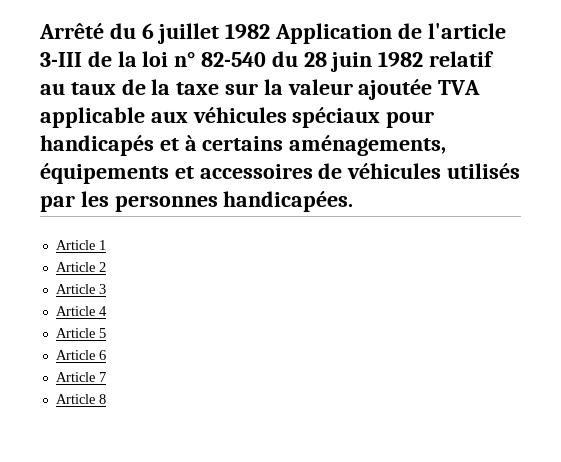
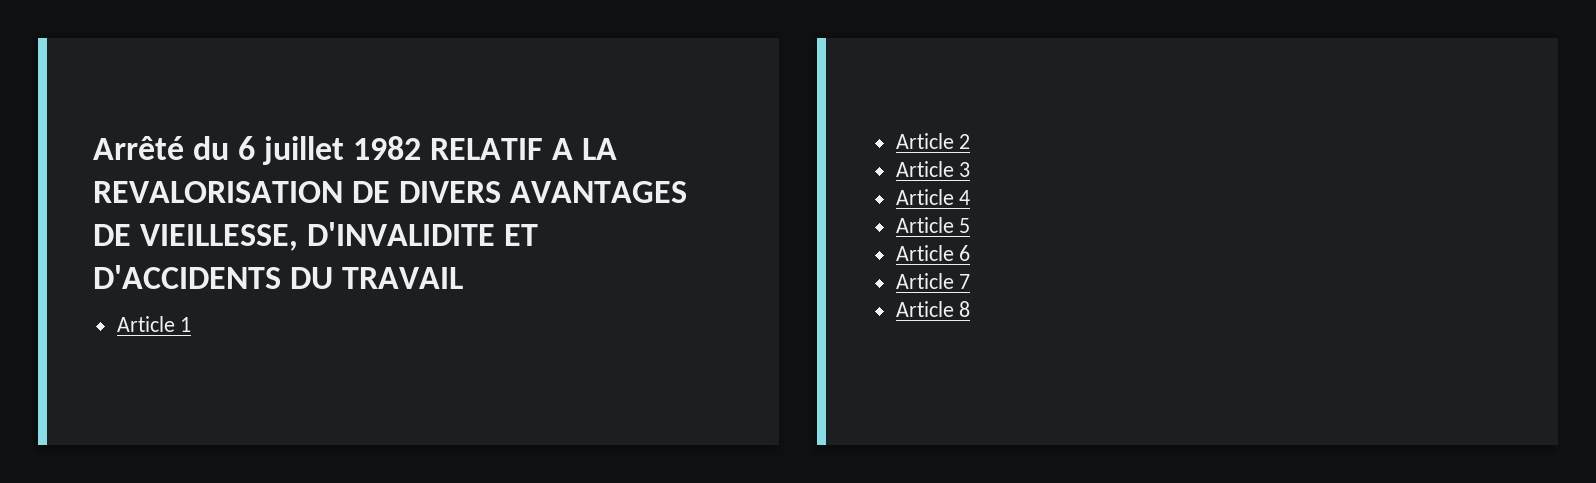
- Arrêté du 6 juillet 1982 Application de l'article 3-III de la loi n° 82-540 du 28 juin 1982 relatif au taux de la taxe sur la valeur ajoutée TVA applicable aux véhicules spéciaux pour handicapés et à certains aménagements, équipements et accessoires de véhicules utilisés par les personnes handicapées.
+ Arrêté du 6 juillet 1982 RELATIF A LA REVALORISATION DE DIVERS AVANTAGES DE VIEILLESSE, D'INVALIDITE ET D'ACCIDENTS DU TRAVAIL

